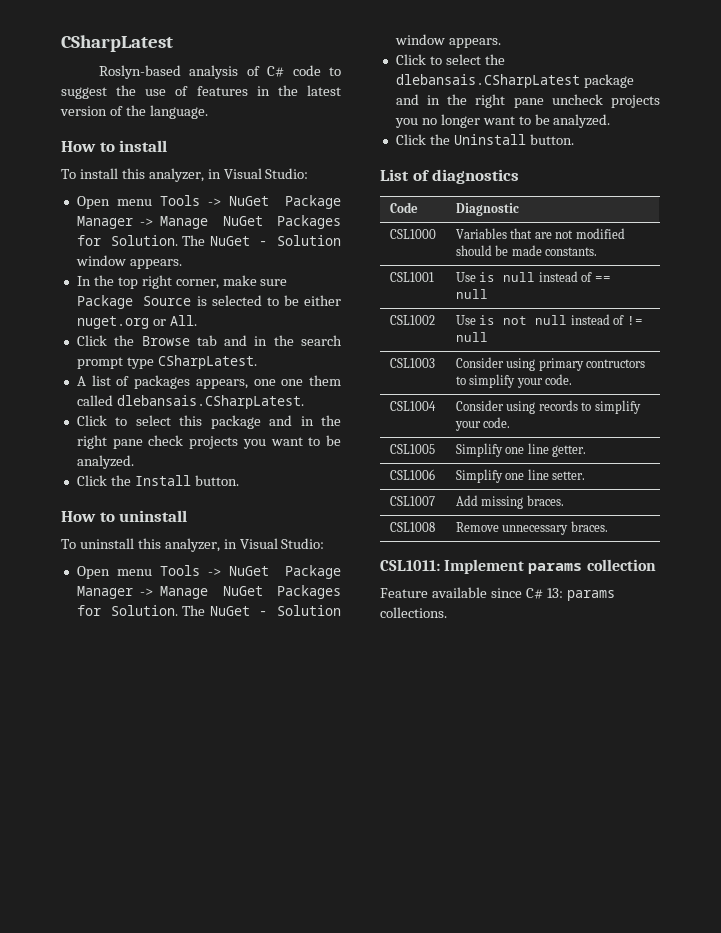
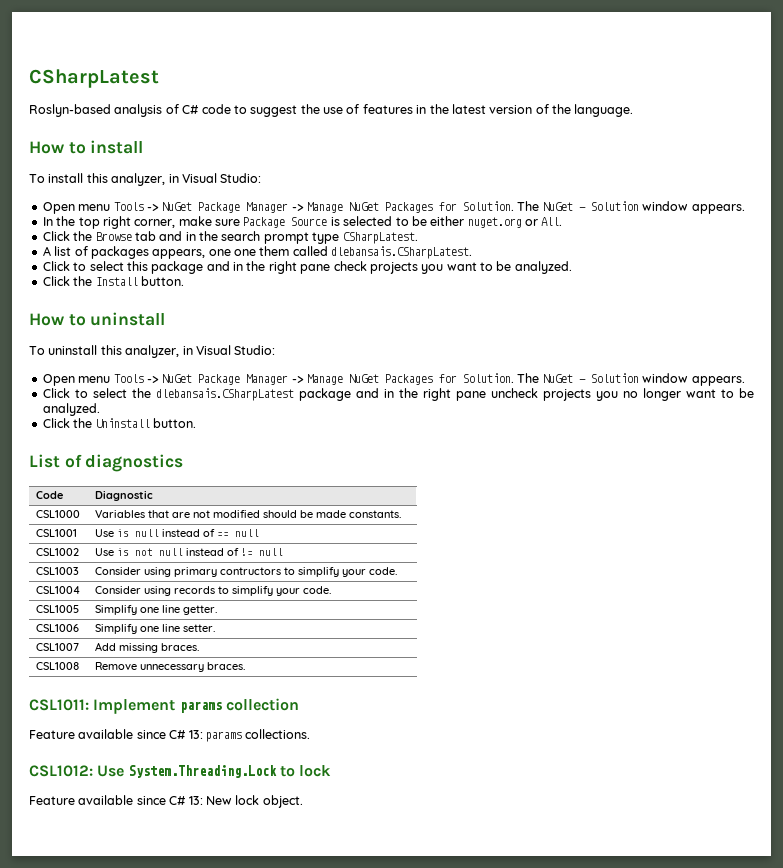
+ CSL1012: Use System.Threading.Lock to lock
+ Feature available since C# 13: New lock object.

